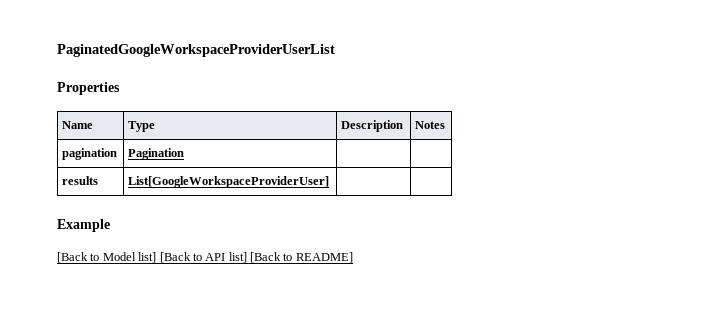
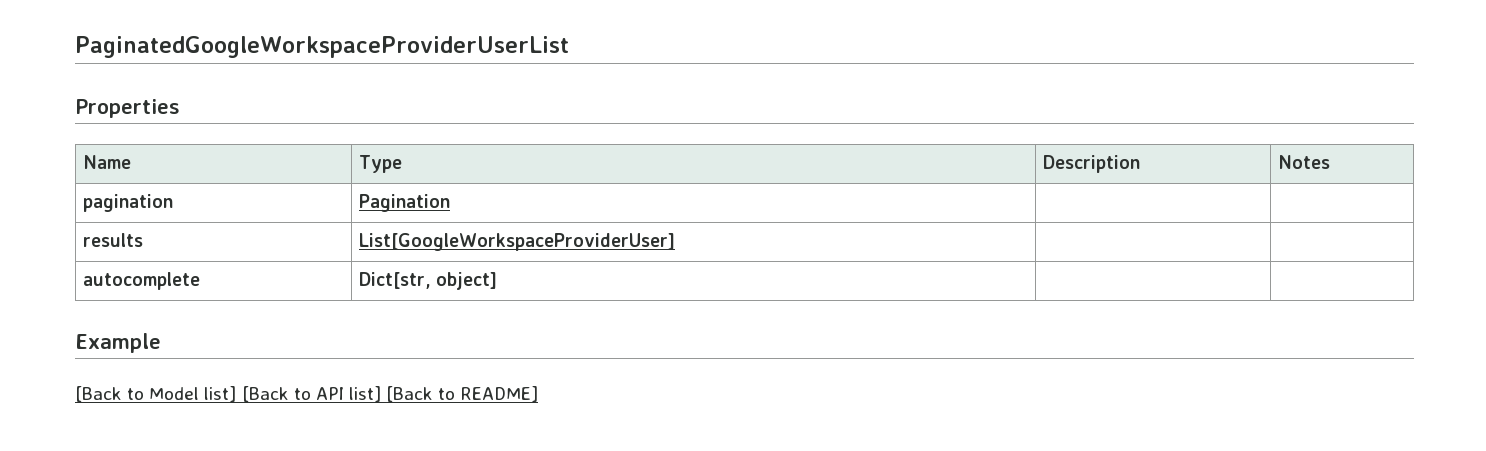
+ autocomplete | Dict[str, object] | |

